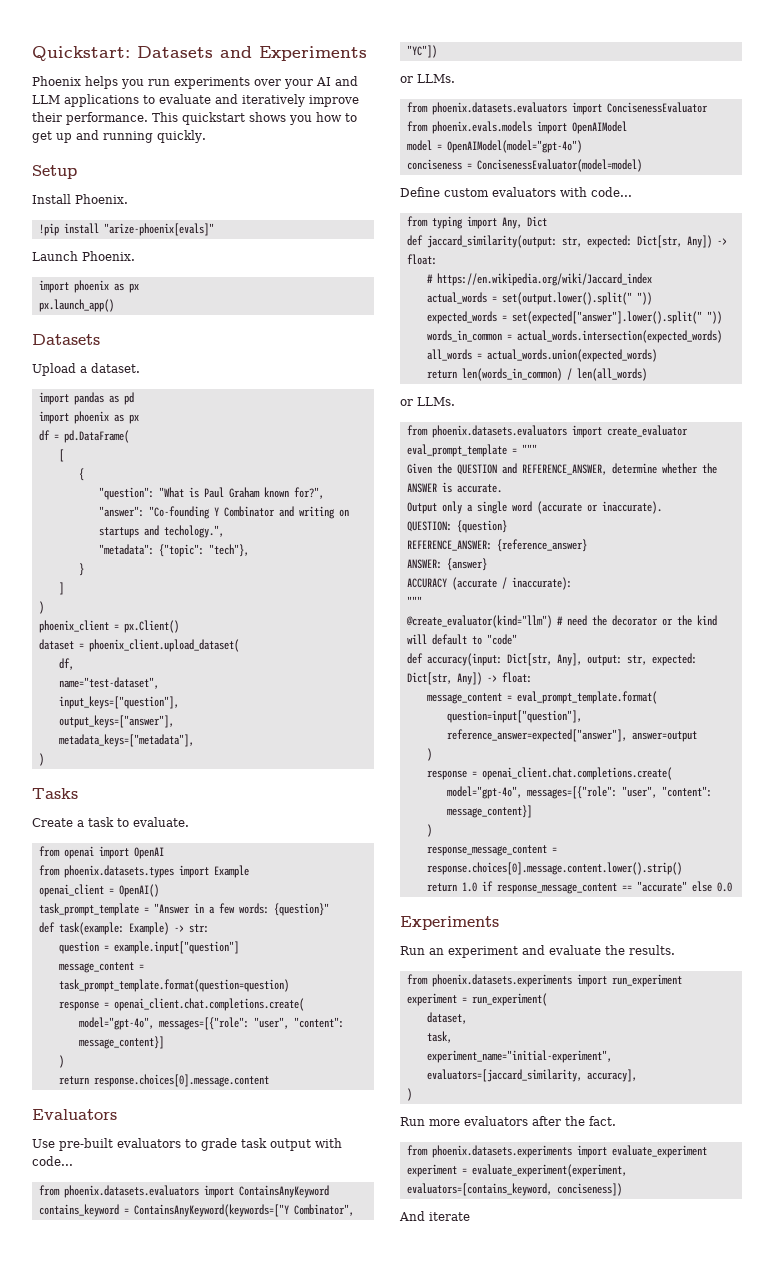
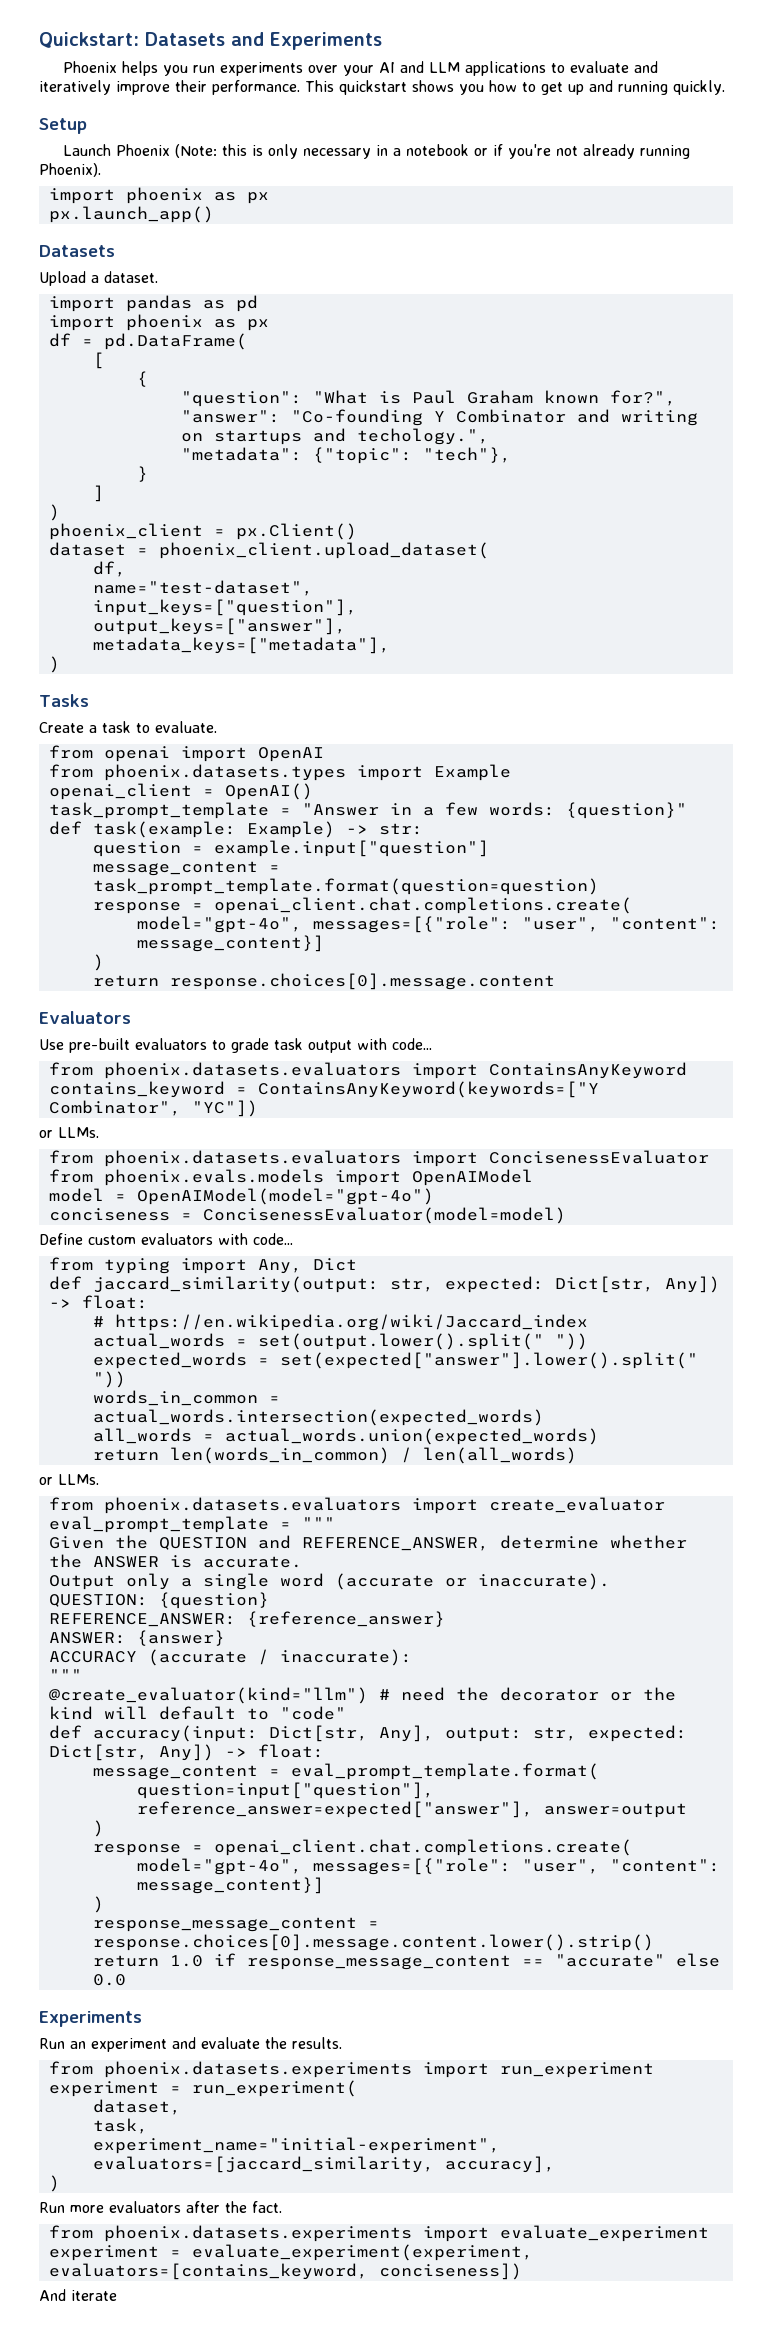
- Install Phoenix.
- !pip install "arize-phoenix[evals]"
- Launch Phoenix.
+ Launch Phoenix (Note: this is only necessary in a notebook or if you're not already running Phoenix).

